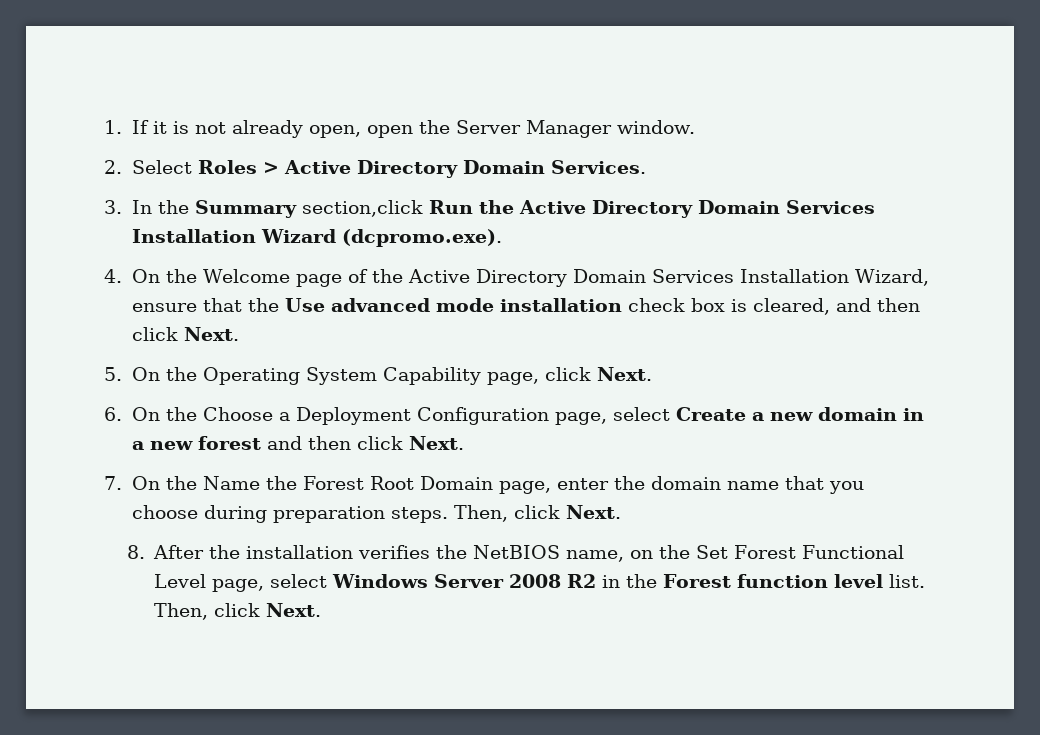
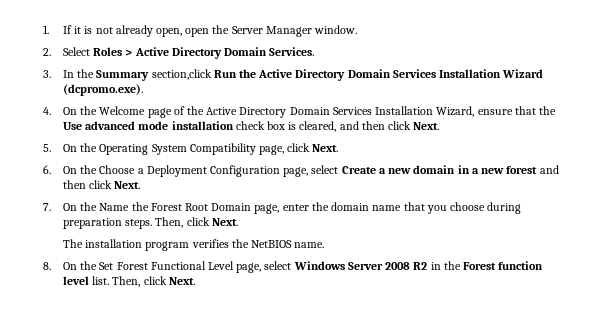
- 5. On the Operating System Capability page, click Next.
+ 5. On the Operating System Compatibility page, click Next.
- 8. After the installation verifies the NetBIOS name, on the Set Forest Functional Level page, select Windows Server 2008 R2 in the Forest function level list.
+ The installation program verifies the NetBIOS name.
+ 8. On the Set Forest Functional Level page, select Windows Server 2008 R2 in the Forest function level list.

